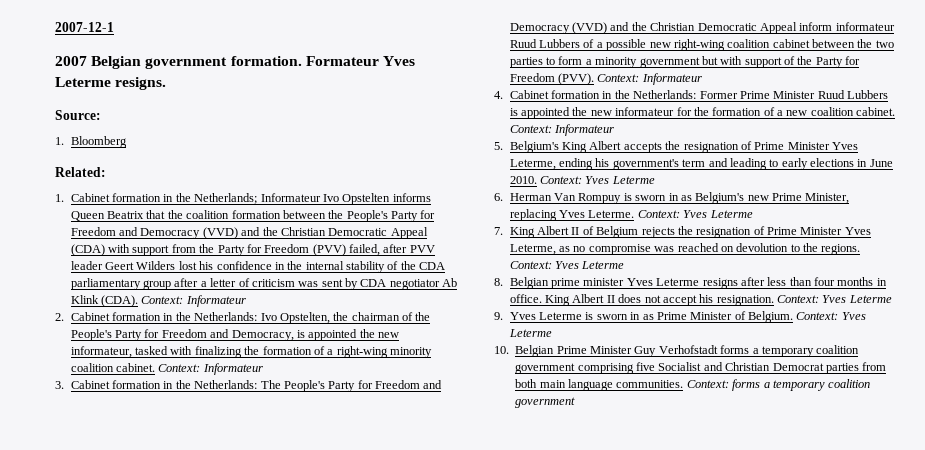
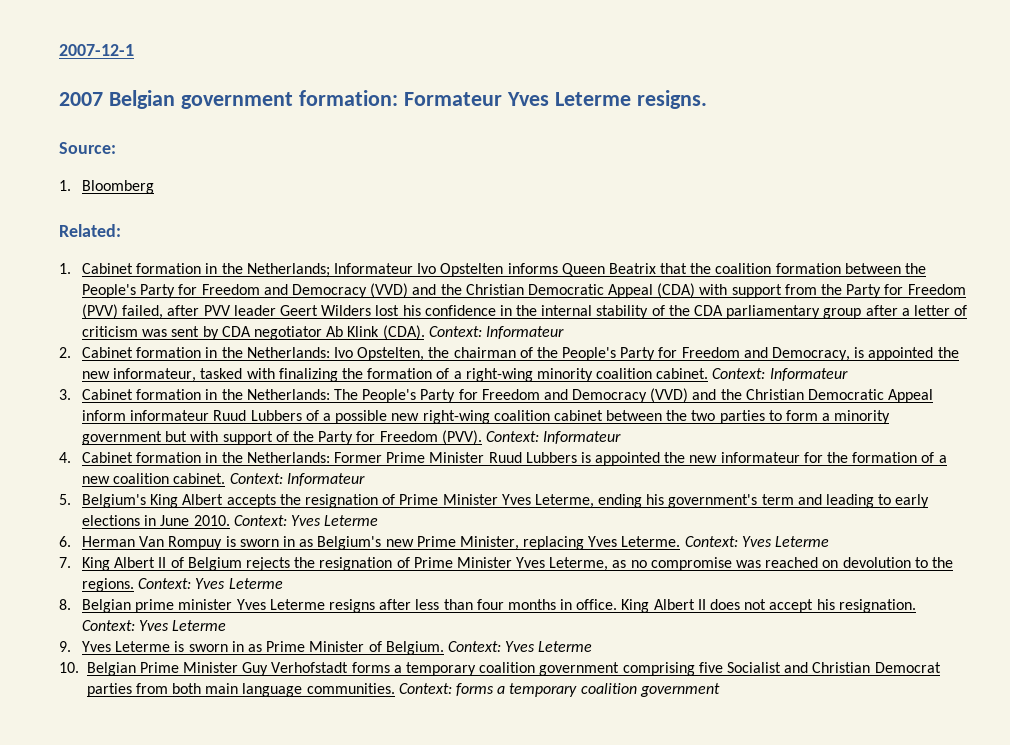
- 2007 Belgian government formation. Formateur Yves Leterme resigns.
+ 2007 Belgian government formation: Formateur Yves Leterme resigns.

